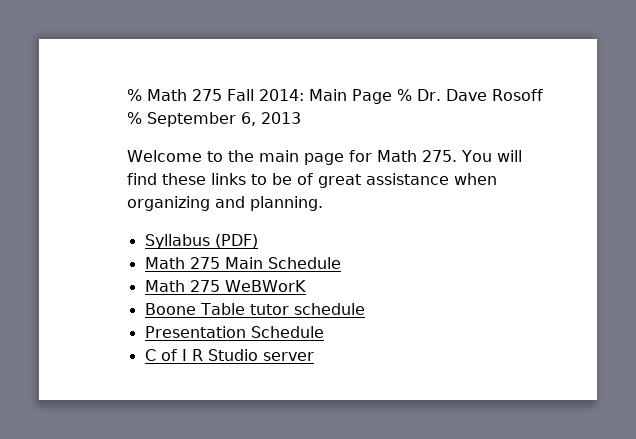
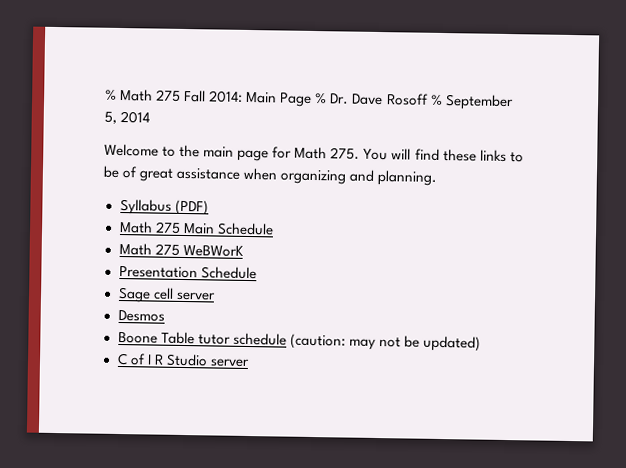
- % Math 275 Fall 2014: Main Page % Dr. Dave Rosoff % September 6, 2013
+ % Math 275 Fall 2014: Main Page % Dr. Dave Rosoff % September 5, 2014
+ Presentation Schedule
+ Sage cell server
+ Desmos
- Boone Table tutor schedule
- Presentation Schedule
+ Boone Table tutor schedule (caution: may not be updated)

